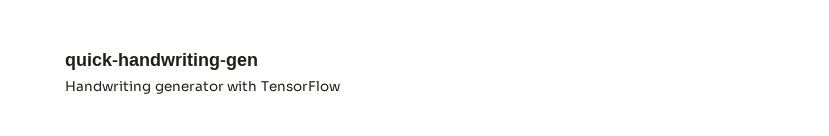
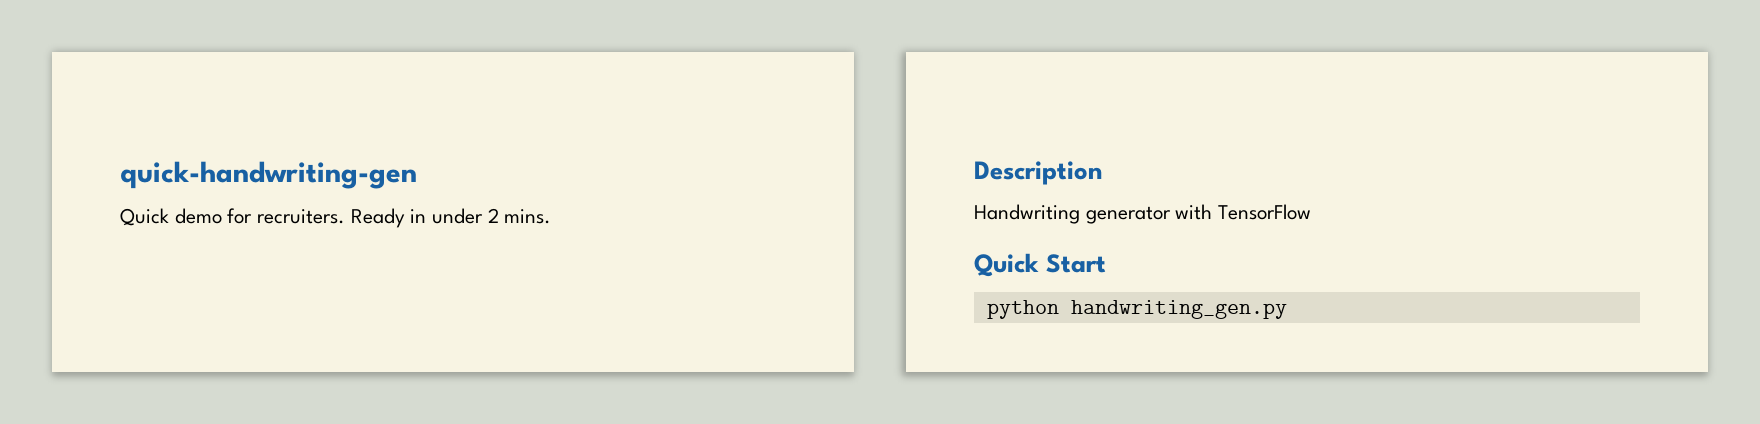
+ Quick demo for recruiters. Ready in under 2 mins.
+ Description
+ Quick Start
+ python handwriting_gen.py

